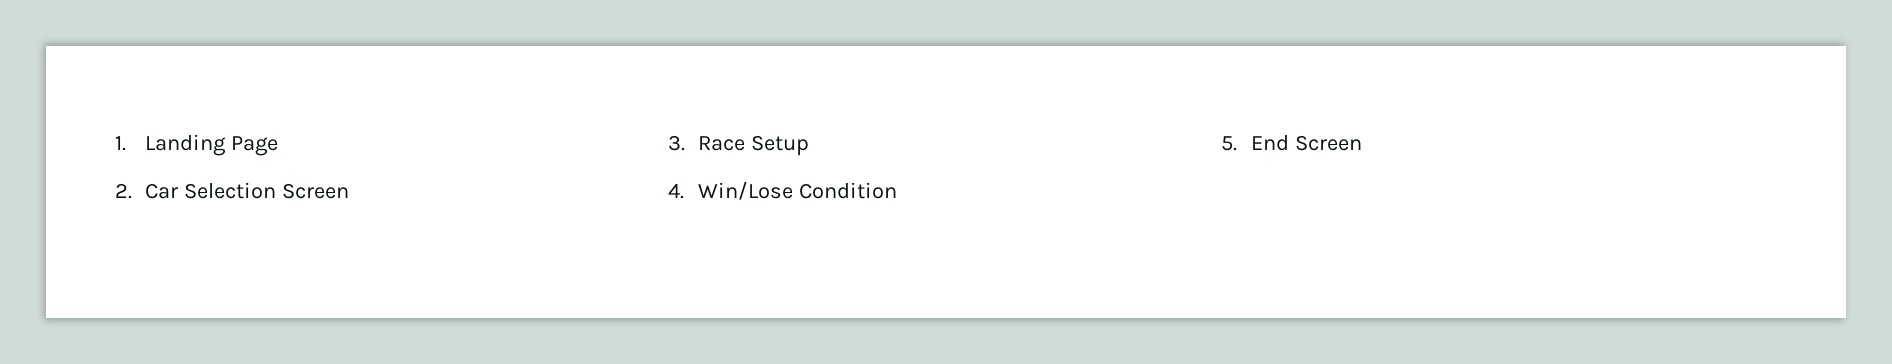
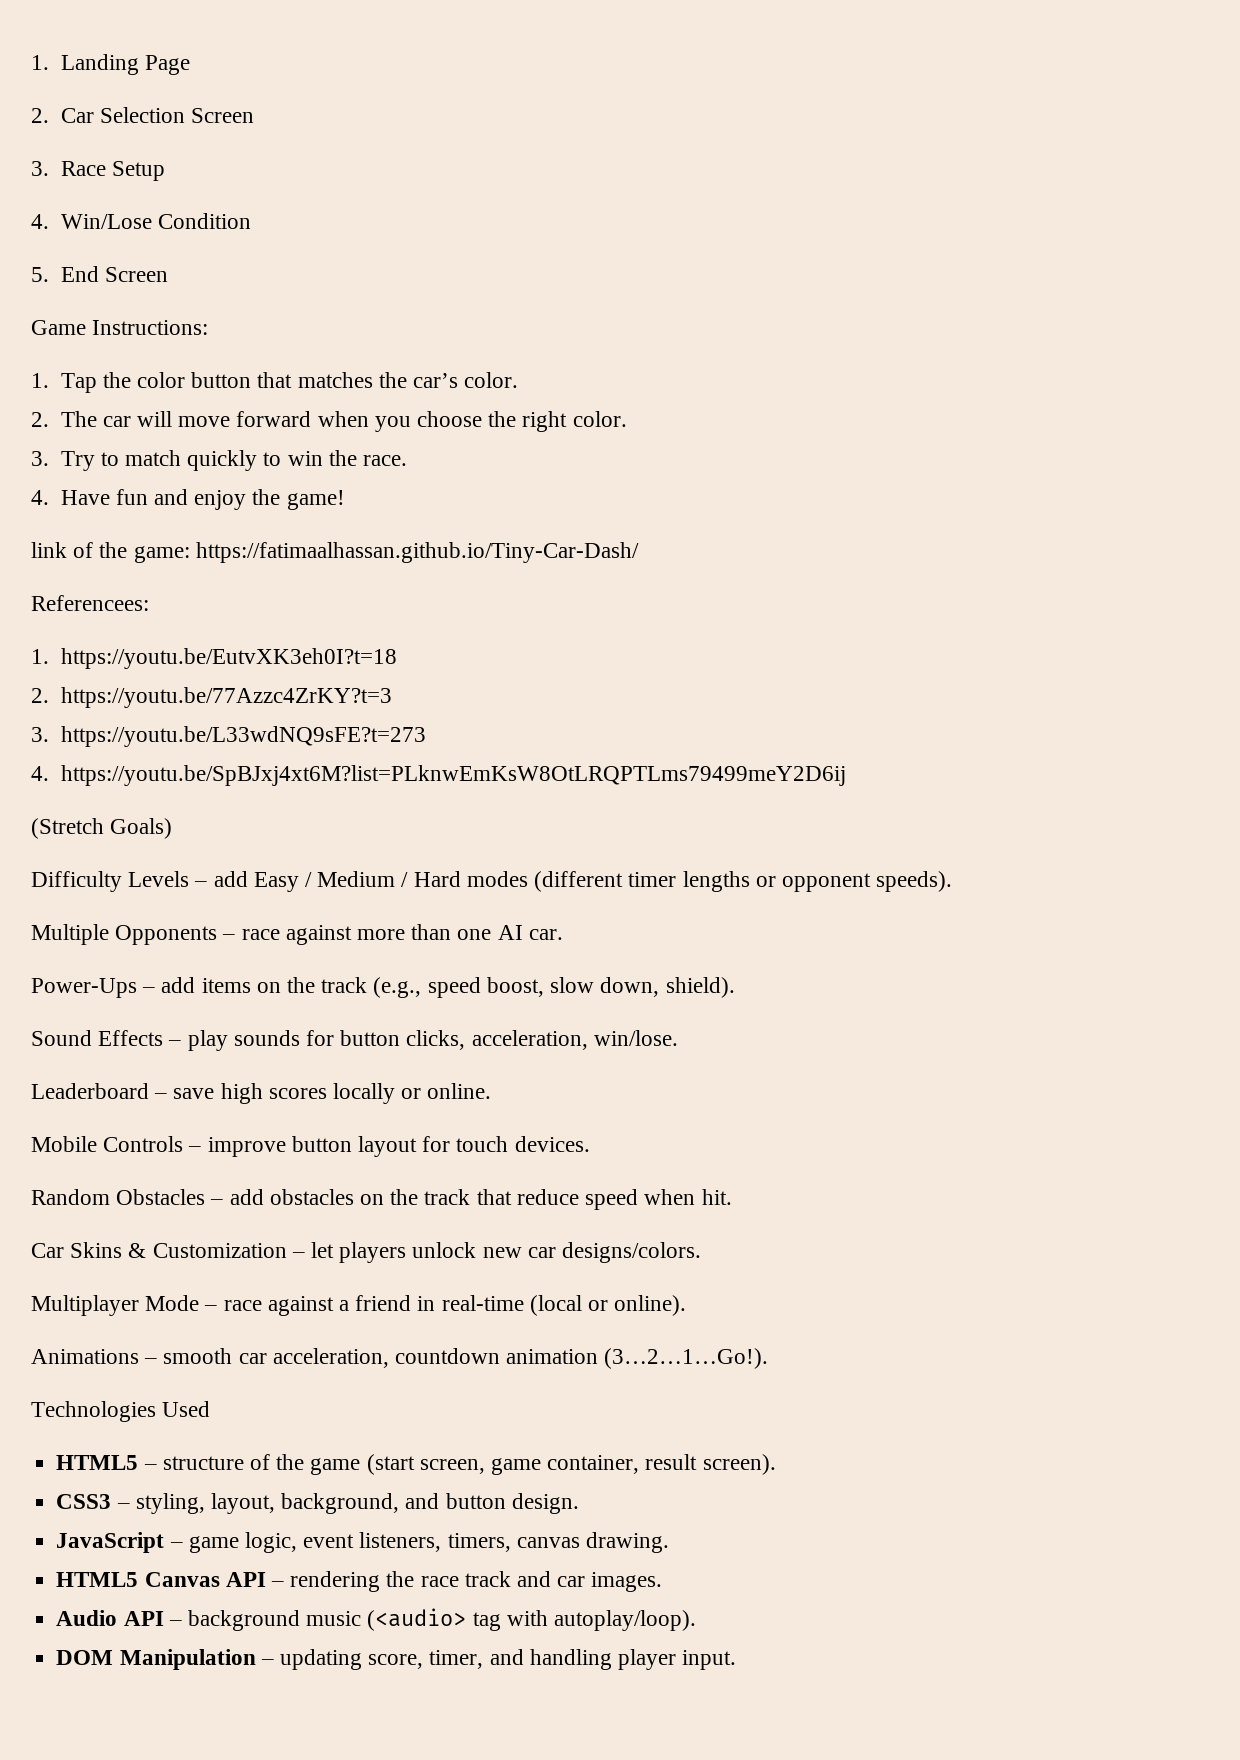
+ Game Instructions:
+ 1. Tap the color button that matches the car’s color.
+ 2. The car will move forward when you choose the right color.
+ 3. Try to match quickly to win the race.
+ 4. Have fun and enjoy the game!
+ link of the game: https://fatimaalhassan.github.io/Tiny-Car-Dash/
+ Referencees:
+ 1. https://youtu.be/EutvXK3eh0I?t=18
+ 2. https://youtu.be/77Azzc4ZrKY?t=3
+ 3. https://youtu.be/L33wdNQ9sFE?t=273
+ 4. https://youtu.be/SpBJxj4xt6M?list=PLknwEmKsW8OtLRQPTLms79499meY2D6ij
+ (Stretch Goals)
+ Difficulty Levels – add Easy / Medium / Hard modes (different timer lengths or opponent speeds).
+ Multiple Opponents – race against more than one AI car.
+ Power-Ups – add items on the track (e.g., speed boost, slow down, shield).
+ Sound Effects – play sounds for button clicks, acceleration, win/lose.
+ Leaderboard – save high scores locally or online.
+ Mobile Controls – improve button layout for touch devices.
+ Random Obstacles – add obstacles on the track that reduce speed when hit.
+ Car Skins & Customization – let players unlock new car designs/colors.
+ Multiplayer Mode – race against a friend in real-time (local or online).
+ Animations – smooth car acceleration, countdown animation (3…2…1…Go!).
+ Technologies Used
+ HTML5 – structure of the game (start screen, game container, result screen).
+ CSS3 – styling, layout, background, and button design.
+ JavaScript – game logic, event listeners, timers, canvas drawing.
+ HTML5 Canvas API – rendering the race track and car images.
+ Audio API – background music (<audio> tag with autoplay/loop).
+ DOM Manipulation – updating score, timer, and handling player input.

